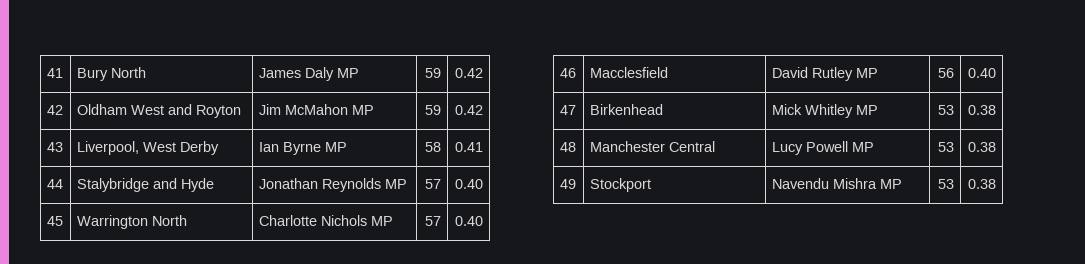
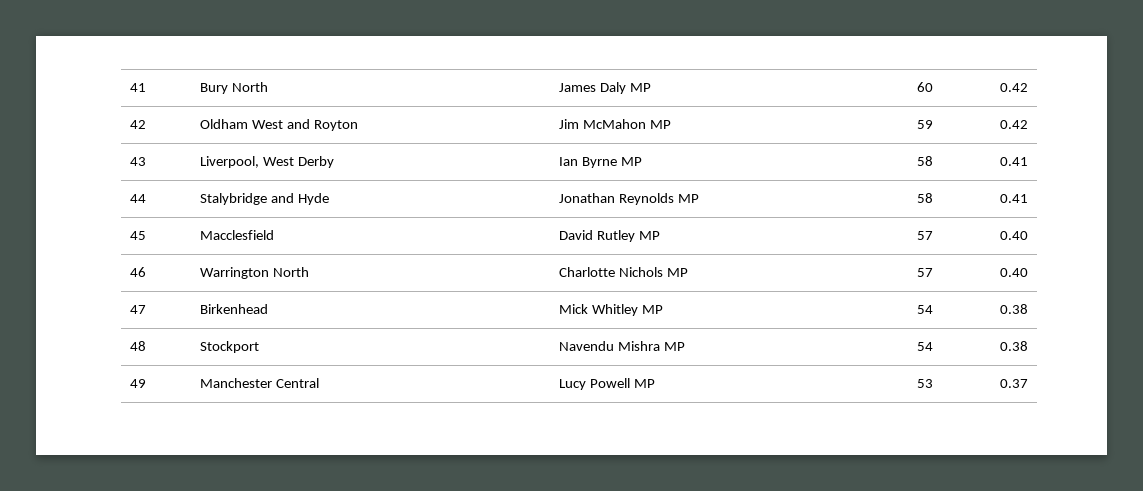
- 41 | Bury North | James Daly MP | 59 | 0.42
+ 41 | Bury North | James Daly MP | 60 | 0.42
- 44 | Stalybridge and Hyde | Jonathan Reynolds MP | 57 | 0.40
- 45 | Warrington North | Charlotte Nichols MP | 57 | 0.40
+ 44 | Stalybridge and Hyde | Jonathan Reynolds MP | 58 | 0.41
+ 45 | Macclesfield | David Rutley MP | 57 | 0.40
+ 46 | Warrington North | Charlotte Nichols MP | 57 | 0.40
- 46 | Macclesfield | David Rutley MP | 56 | 0.40
- 47 | Birkenhead | Mick Whitley MP | 53 | 0.38
+ 47 | Birkenhead | Mick Whitley MP | 54 | 0.38
- 48 | Manchester Central | Lucy Powell MP | 53 | 0.38
- 49 | Stockport | Navendu Mishra MP | 53 | 0.38
+ 48 | Stockport | Navendu Mishra MP | 54 | 0.38
+ 49 | Manchester Central | Lucy Powell MP | 53 | 0.37

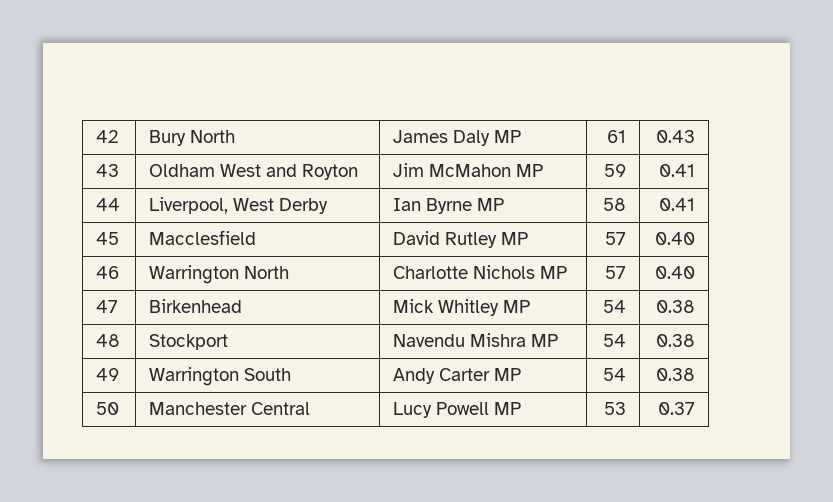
- 41 | Bury North | James Daly MP | 60 | 0.42
- 42 | Oldham West and Royton | Jim McMahon MP | 59 | 0.42
- 43 | Liverpool, West Derby | Ian Byrne MP | 58 | 0.41
+ 42 | Bury North | James Daly MP | 61 | 0.43
+ 43 | Oldham West and Royton | Jim McMahon MP | 59 | 0.41
+ 44 | Liverpool, West Derby | Ian Byrne MP | 58 | 0.41
- 44 | Stalybridge and Hyde | Jonathan Reynolds MP | 58 | 0.41
- 49 | Manchester Central | Lucy Powell MP | 53 | 0.37
+ 49 | Warrington South | Andy Carter MP | 54 | 0.38
+ 50 | Manchester Central | Lucy Powell MP | 53 | 0.37

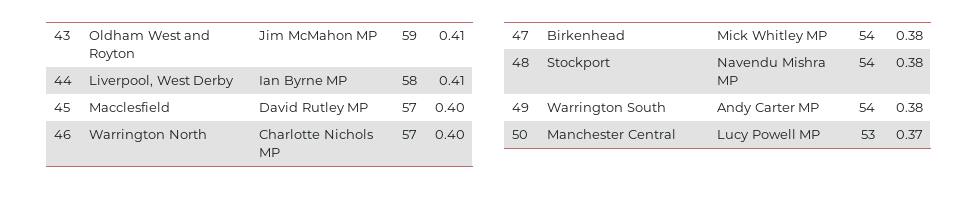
- 42 | Bury North | James Daly MP | 61 | 0.43

